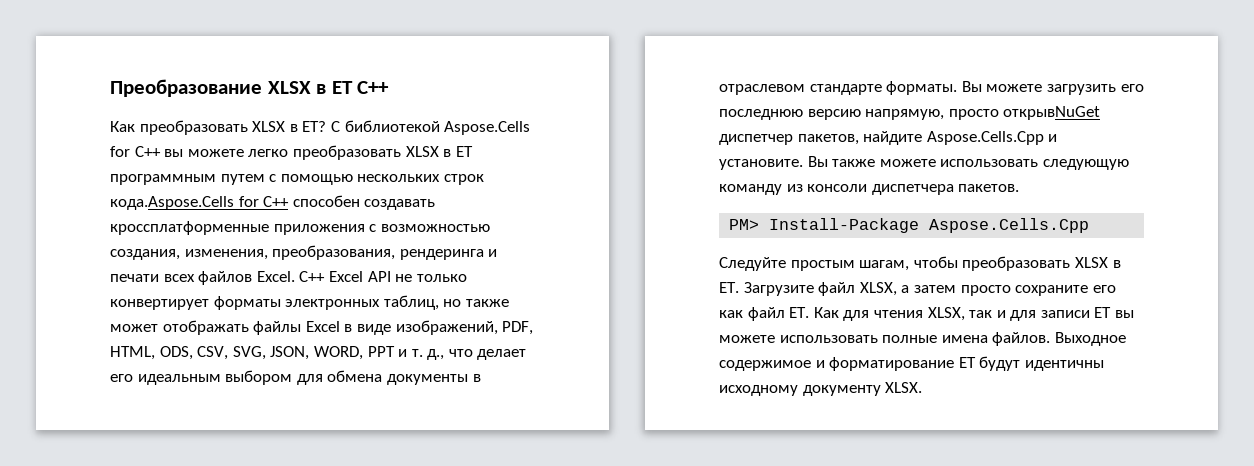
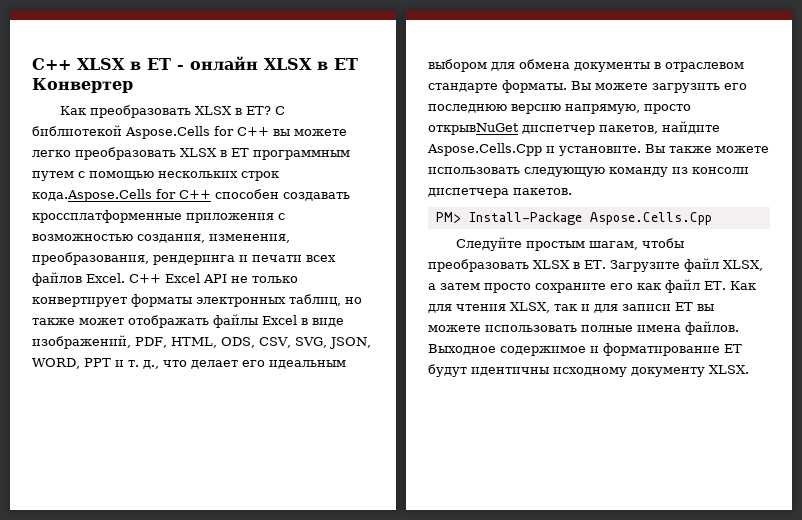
- Преобразование XLSX в ET C++
+ C++ XLSX в ET - онлайн XLSX в ET Конвертер

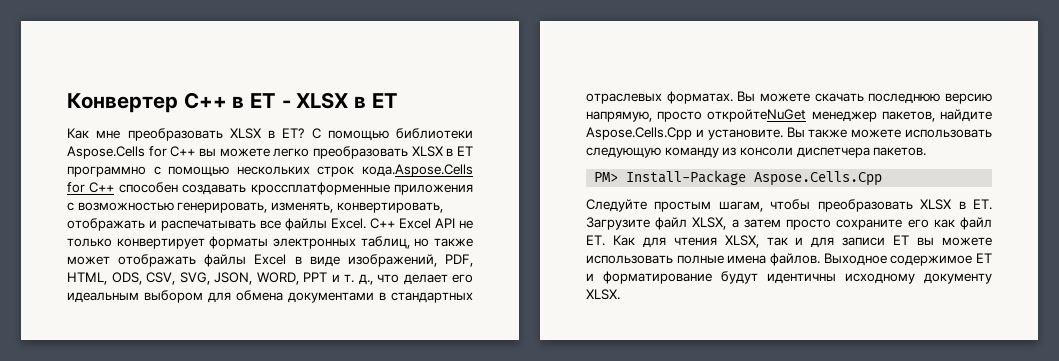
- C++ XLSX в ET - онлайн XLSX в ET Конвертер
- Как преобразовать XLSX в ET?
+ Конвертер C++ в ET - XLSX в ET
+ Как мне преобразовать XLSX в ET?
- С библиотекой Aspose.Cells for C++ вы можете легко преобразовать XLSX в ET программным путем с помощью нескольких строк кода.Aspose.Cells for C++ способен создавать кроссплатформенные приложения с возможностью создания, изменения, преобразования, рендеринга и печати всех файлов Excel.
+ С помощью библиотеки Aspose.Cells for C++ вы можете легко преобразовать XLSX в ET программно с помощью нескольких строк кода.Aspose.Cells for C++ способен создавать кроссплатформенные приложения с возможностью генерировать, изменять, конвертировать, отображать и распечатывать все файлы Excel.
- C++ Excel API не только конвертирует форматы электронных таблиц, но также может отображать файлы Excel в виде изображений, PDF, HTML, ODS, CSV, SVG, JSON, WORD, PPT и т. д., что делает его идеальным выбором для обмена документы в отраслевом стандарте форматы. Вы можете загрузить его последнюю версию напрямую, просто открывNuGet диспетчер пакетов, найдите Aspose.Cells.Cpp и установите.
+ C++ Excel API не только конвертирует форматы электронных таблиц, но также может отображать файлы Excel в виде изображений, PDF, HTML, ODS, CSV, SVG, JSON, WORD, PPT и т. д., что делает его идеальным выбором для обмена документами в стандартных отраслевых форматах. Вы можете скачать последнюю версию напрямую, просто откройтеNuGet менеджер пакетов, найдите Aspose.Cells.Cpp и установите.
- Выходное содержимое и форматирование ET будут идентичны исходному документу XLSX.
+ Выходное содержимое ET и форматирование будут идентичны исходному документу XLSX.

